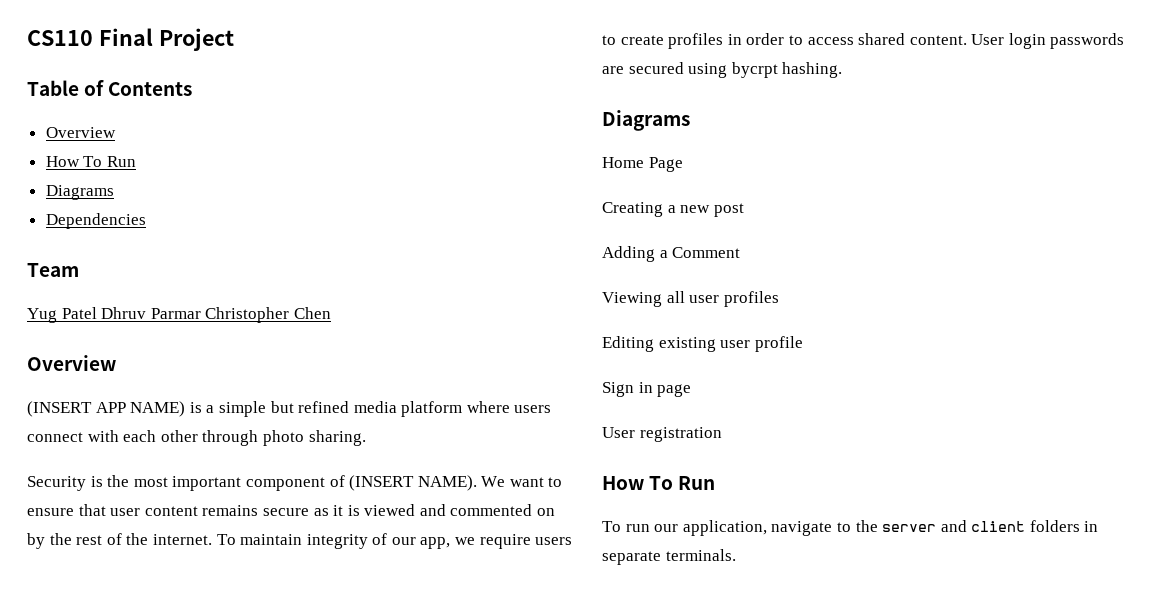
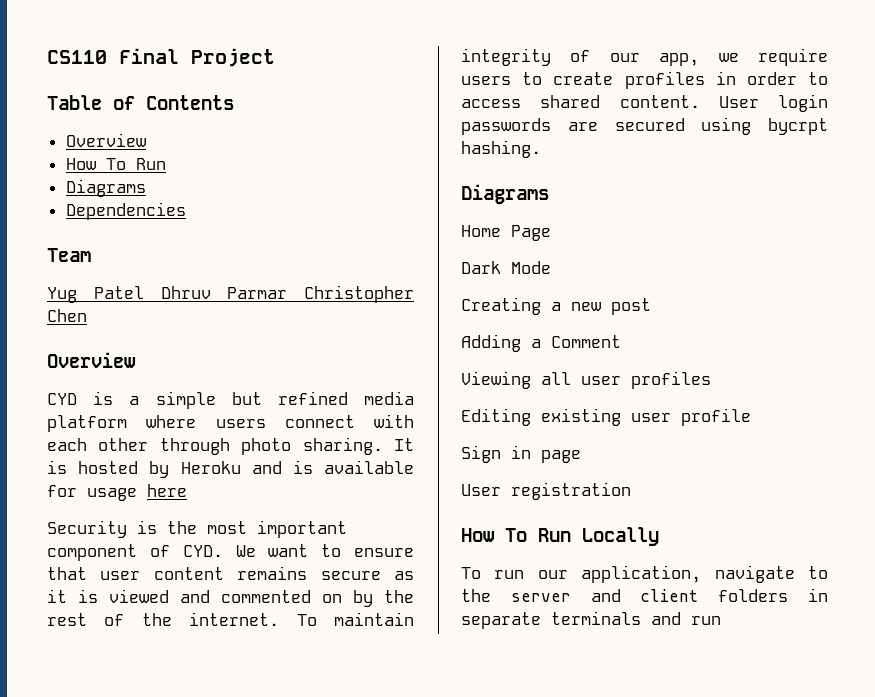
- (INSERT APP NAME) is a simple but refined media platform where users connect with each other through photo sharing.
+ CYD is a simple but refined media platform where users connect with each other through photo sharing. It is hosted by Heroku and is available for usage here
- Security is the most important component of (INSERT NAME). We want to ensure that user content remains secure as it is viewed and commented on by the rest of the internet.
+ Security is the most important component of CYD. We want to ensure that user content remains secure as it is viewed and commented on by the rest of the internet.
+ Dark Mode
  User registration
- How To Run
+ How To Run Locally
- To run our application, navigate to the server and client folders in separate terminals.
+ To run our application, navigate to the server and client folders in separate terminals and run

